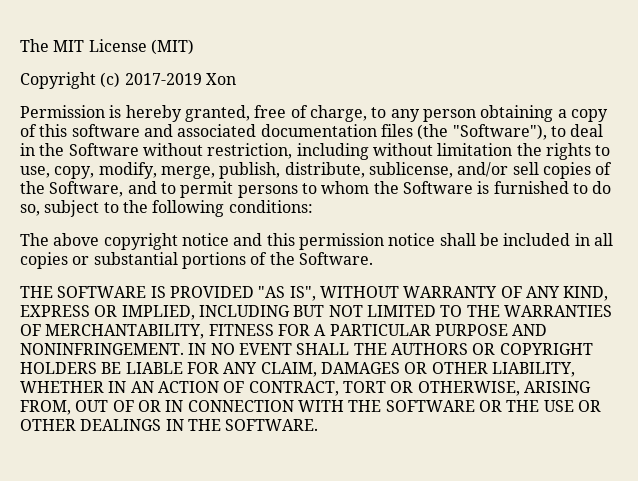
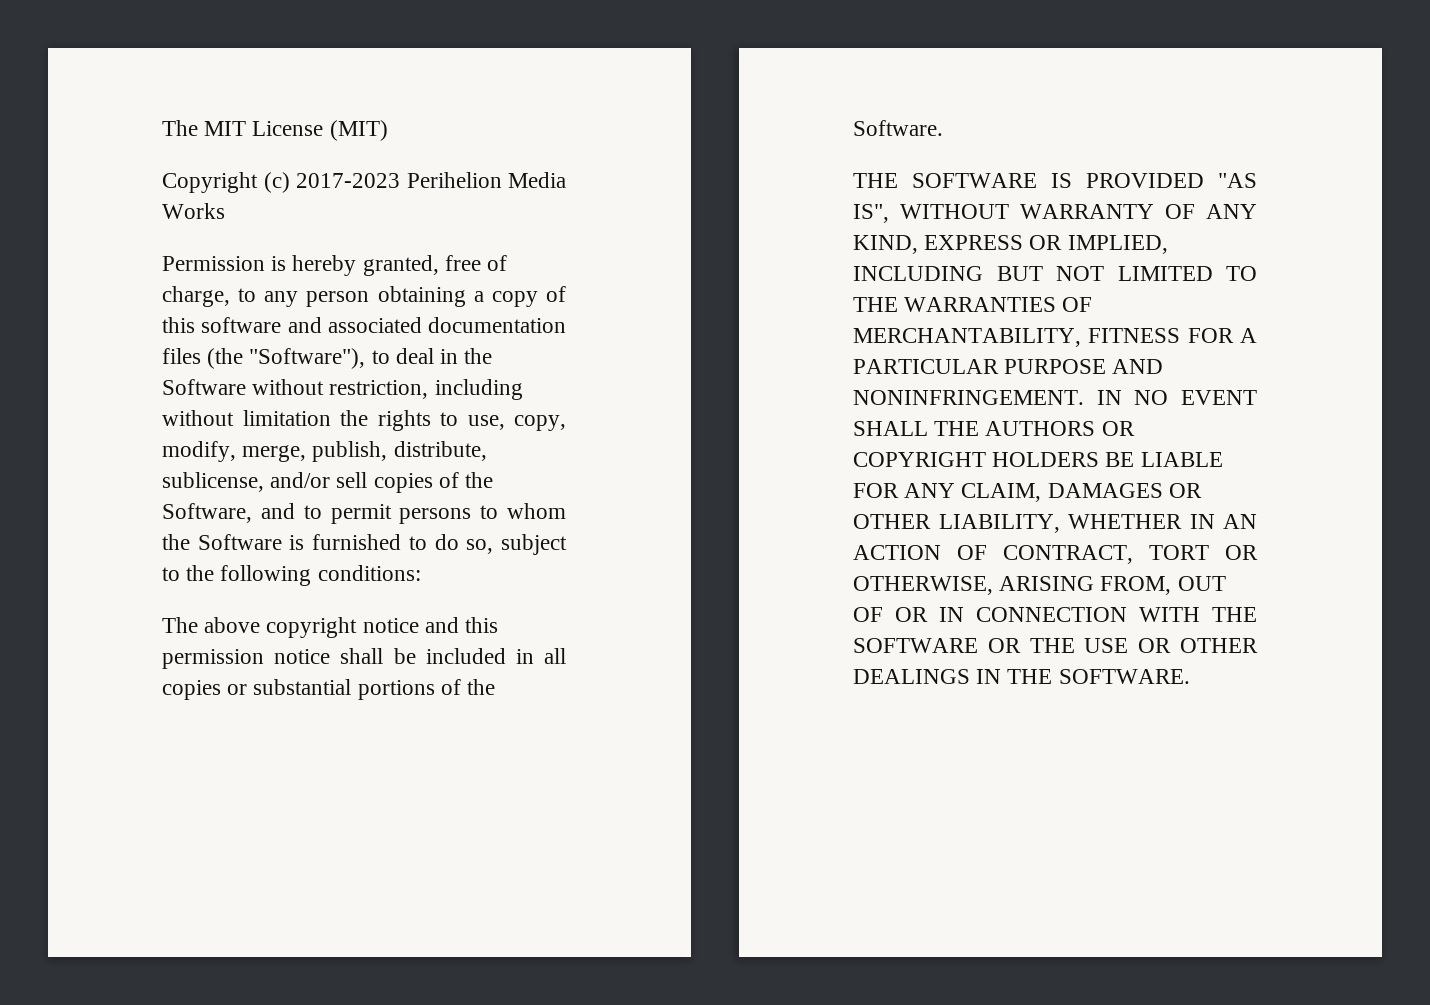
- Copyright (c) 2017-2019 Xon
+ Copyright (c) 2017-2023 Perihelion Media Works

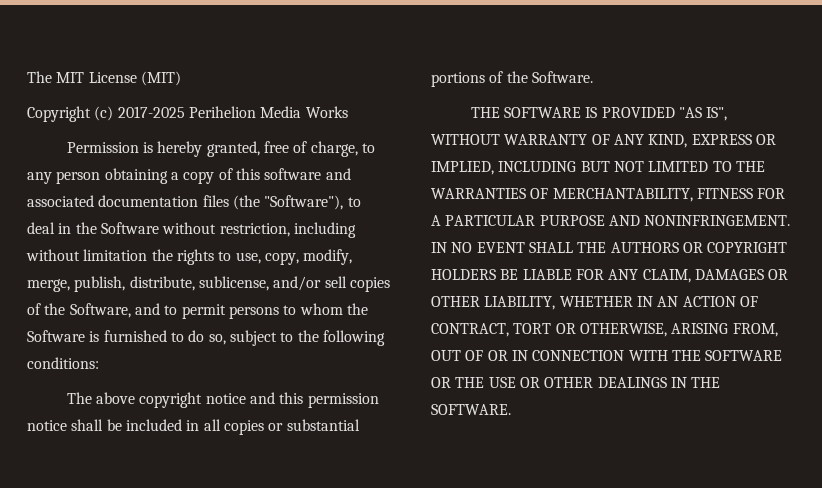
- Copyright (c) 2017-2023 Perihelion Media Works
+ Copyright (c) 2017-2025 Perihelion Media Works

